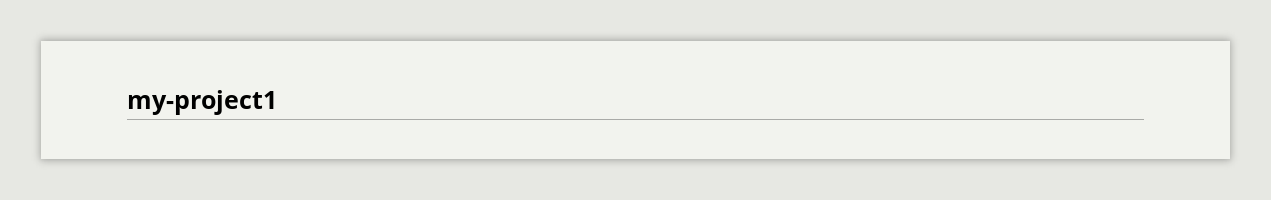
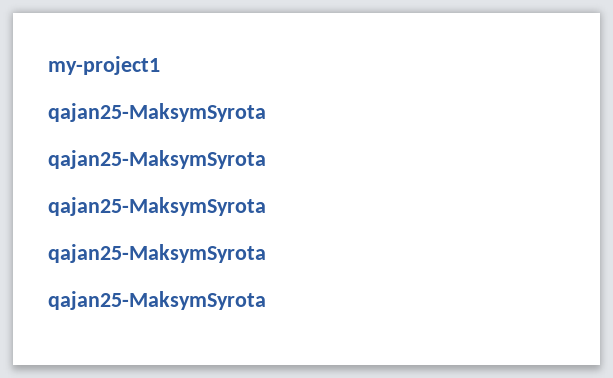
  my-project1
+ qajan25-MaksymSyrota
+ qajan25-MaksymSyrota
+ qajan25-MaksymSyrota
+ qajan25-MaksymSyrota
+ qajan25-MaksymSyrota

